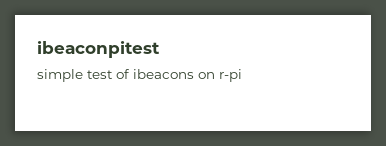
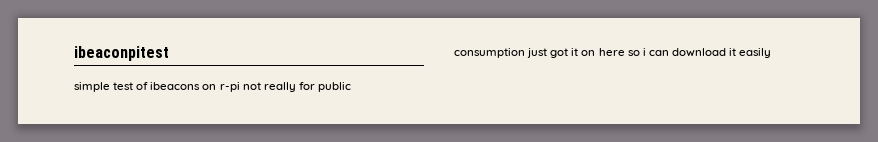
- simple test of ibeacons on r-pi
+ simple test of ibeacons on r-pi not really for public consumption just got it on here so i can download it easily

